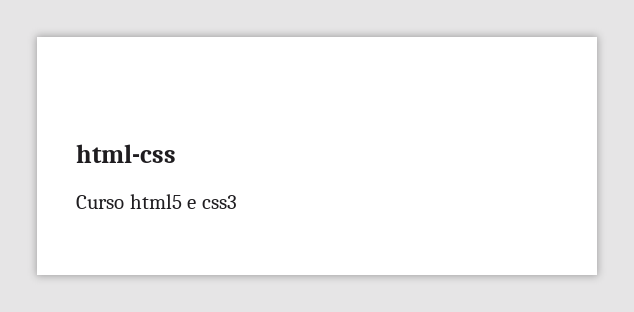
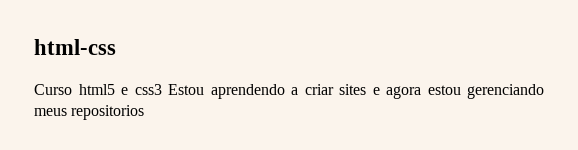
- Curso html5 e css3
+ Curso html5 e css3 Estou aprendendo a criar sites e agora estou gerenciando meus repositorios

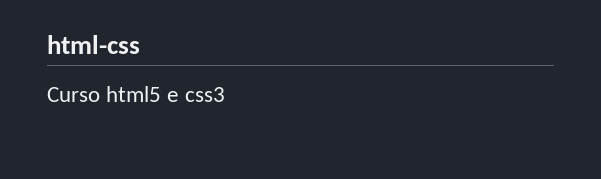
- Curso html5 e css3 Estou aprendendo a criar sites e agora estou gerenciando meus repositorios
+ Curso html5 e css3

